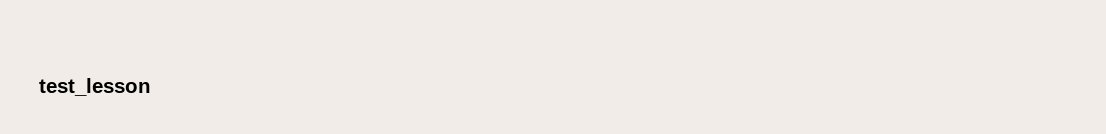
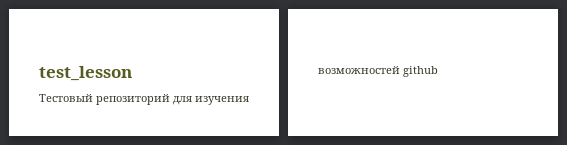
+ Тестовый репозиторий для изучения возможностей github

